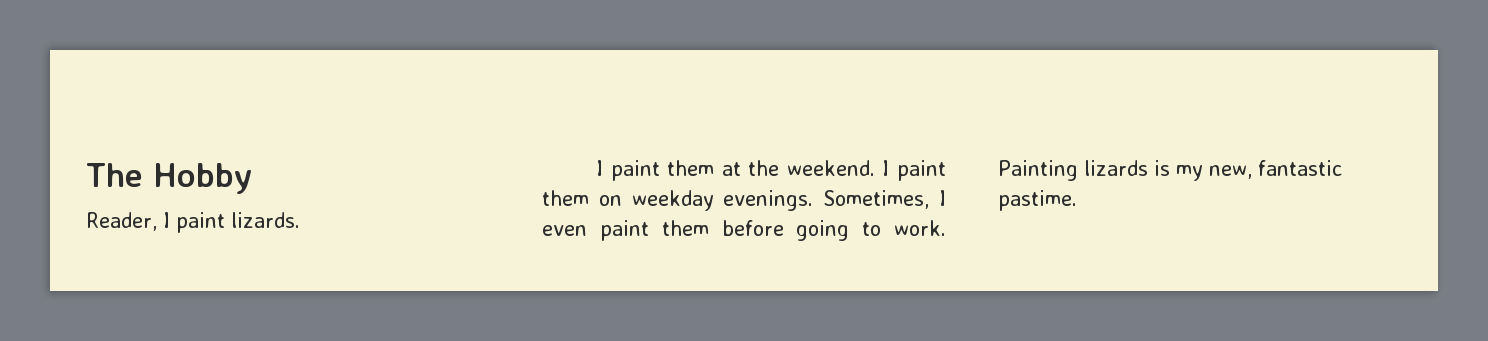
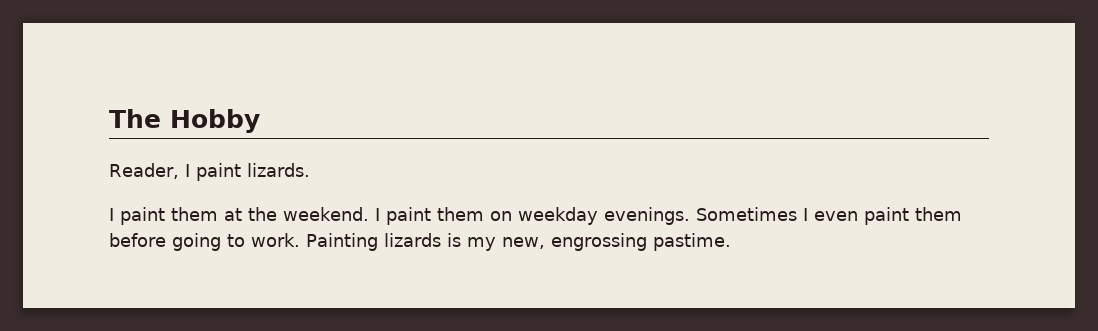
- Sometimes, I even paint them before going to work.
+ Sometimes I even paint them before going to work.
- Painting lizards is my new, fantastic pastime.
+ Painting lizards is my new, engrossing pastime.

